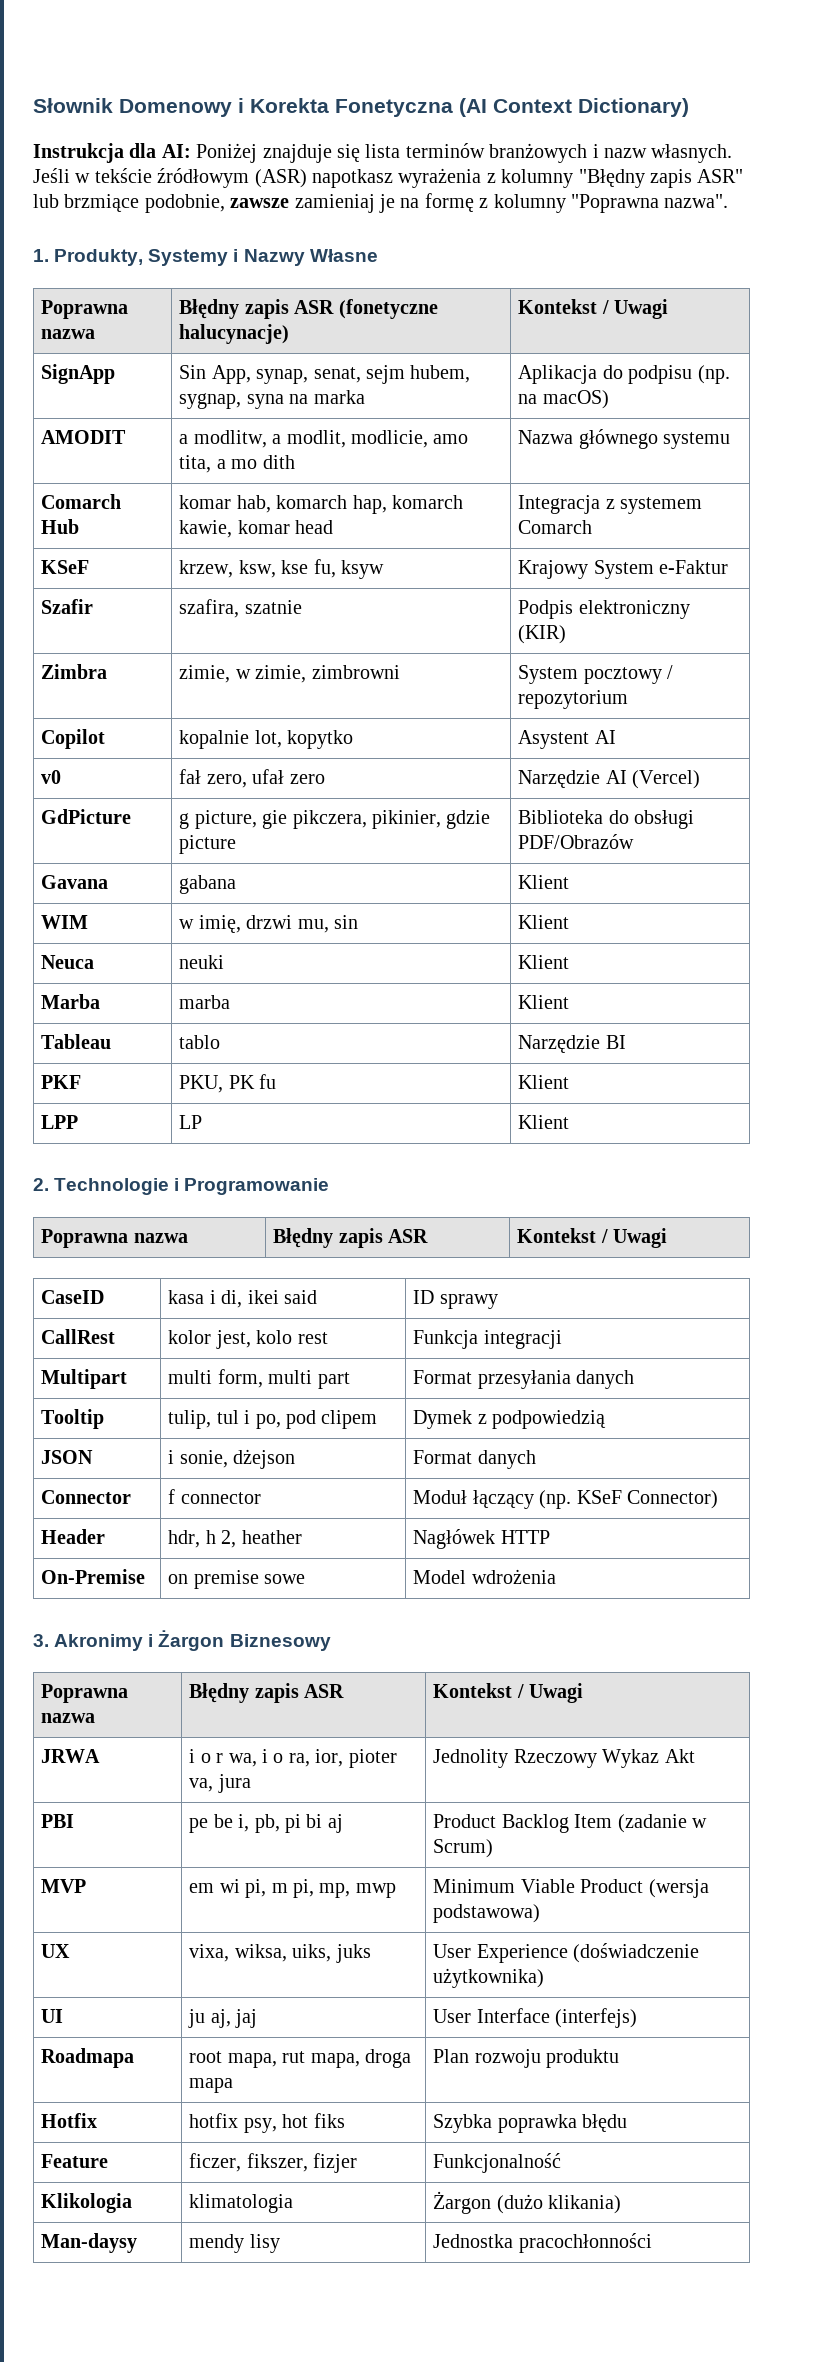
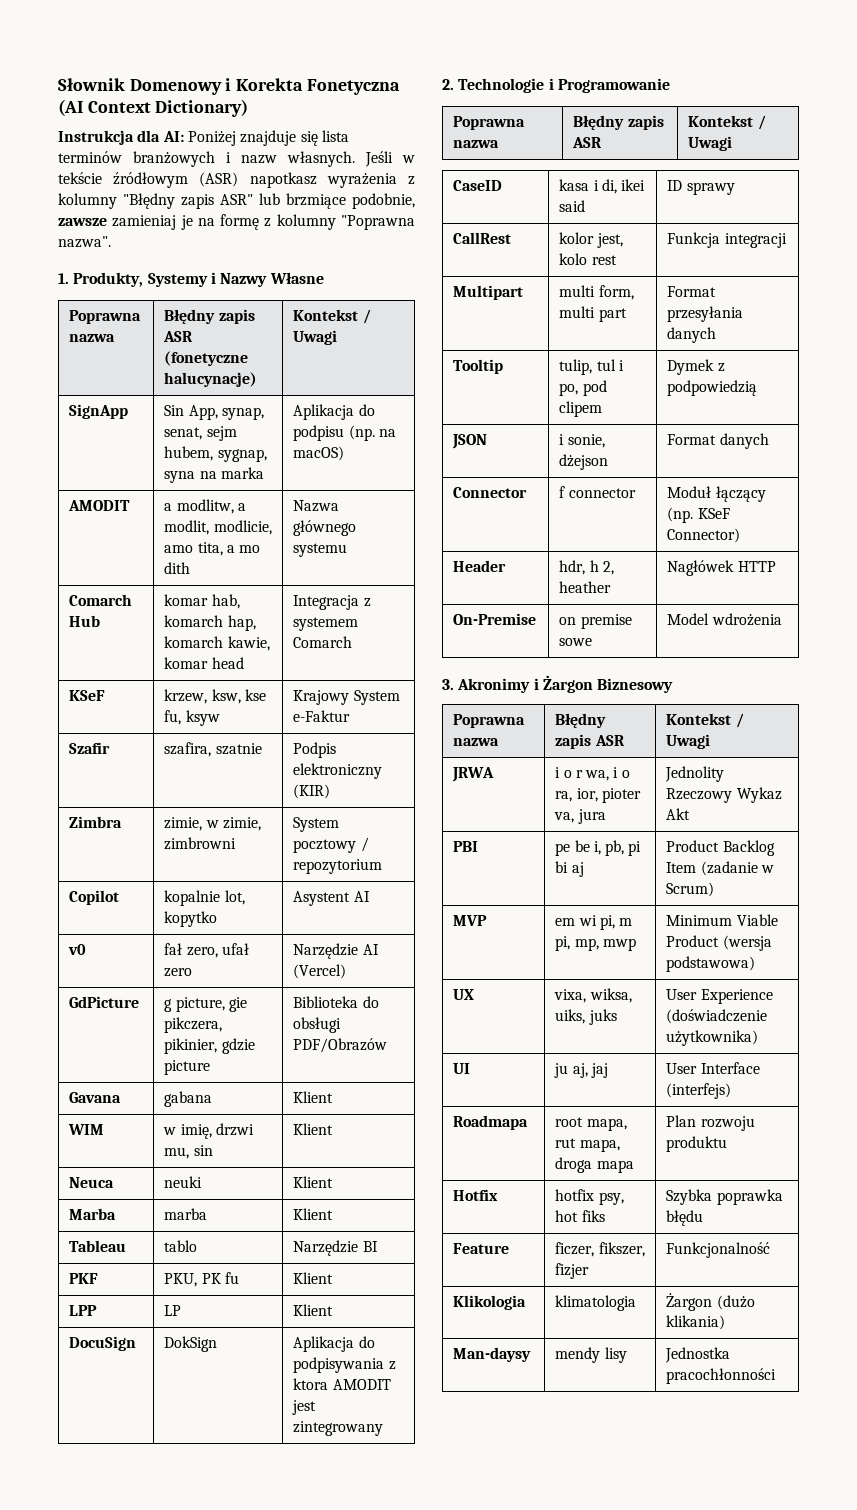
+ DocuSign | DokSign | Aplikacja do podpisywania z ktora AMODIT jest zintegrowany

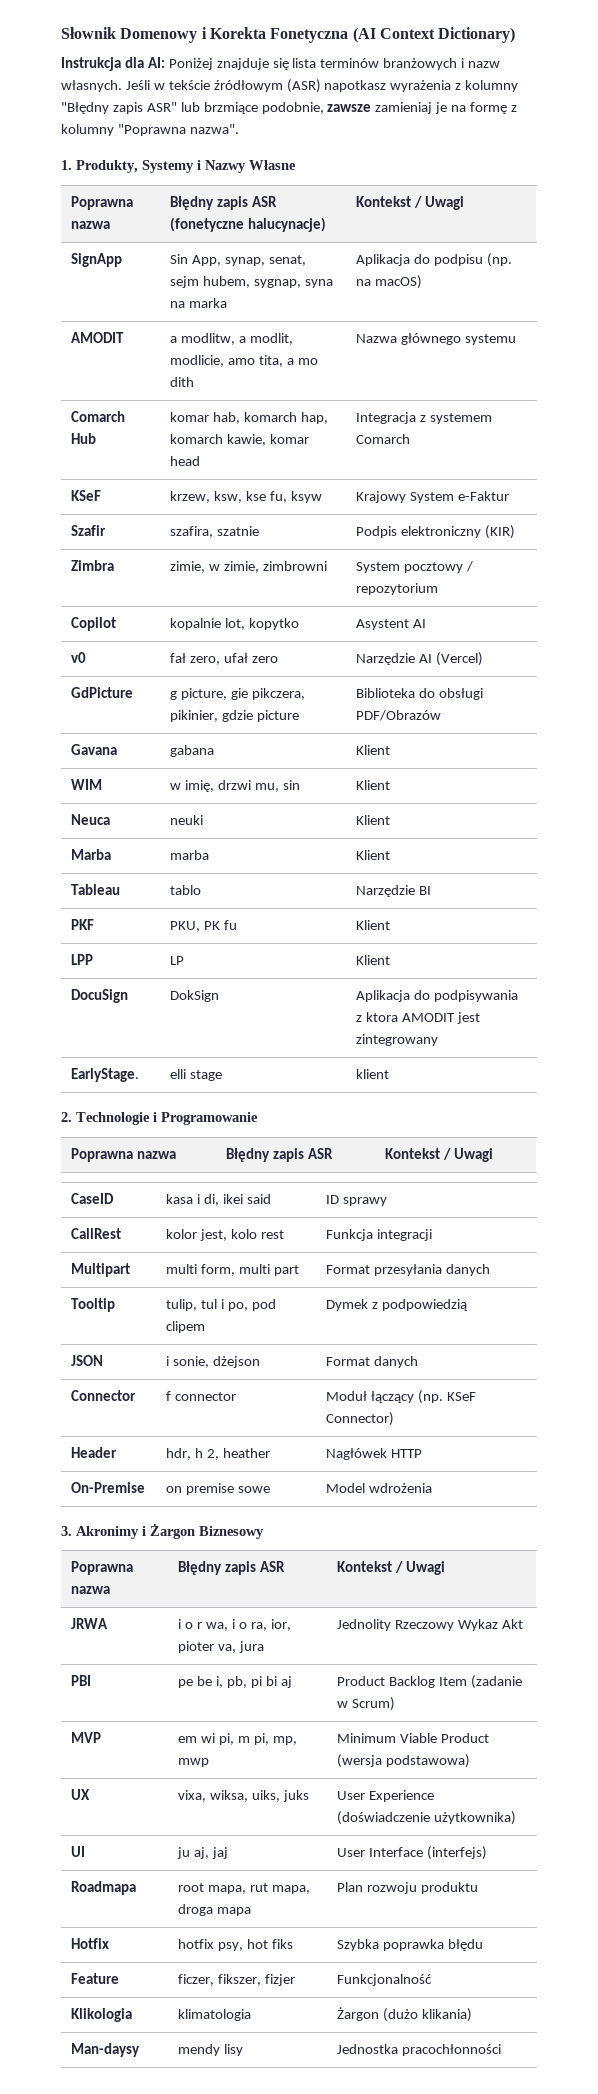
+ EarlyStage. | elli stage | klient

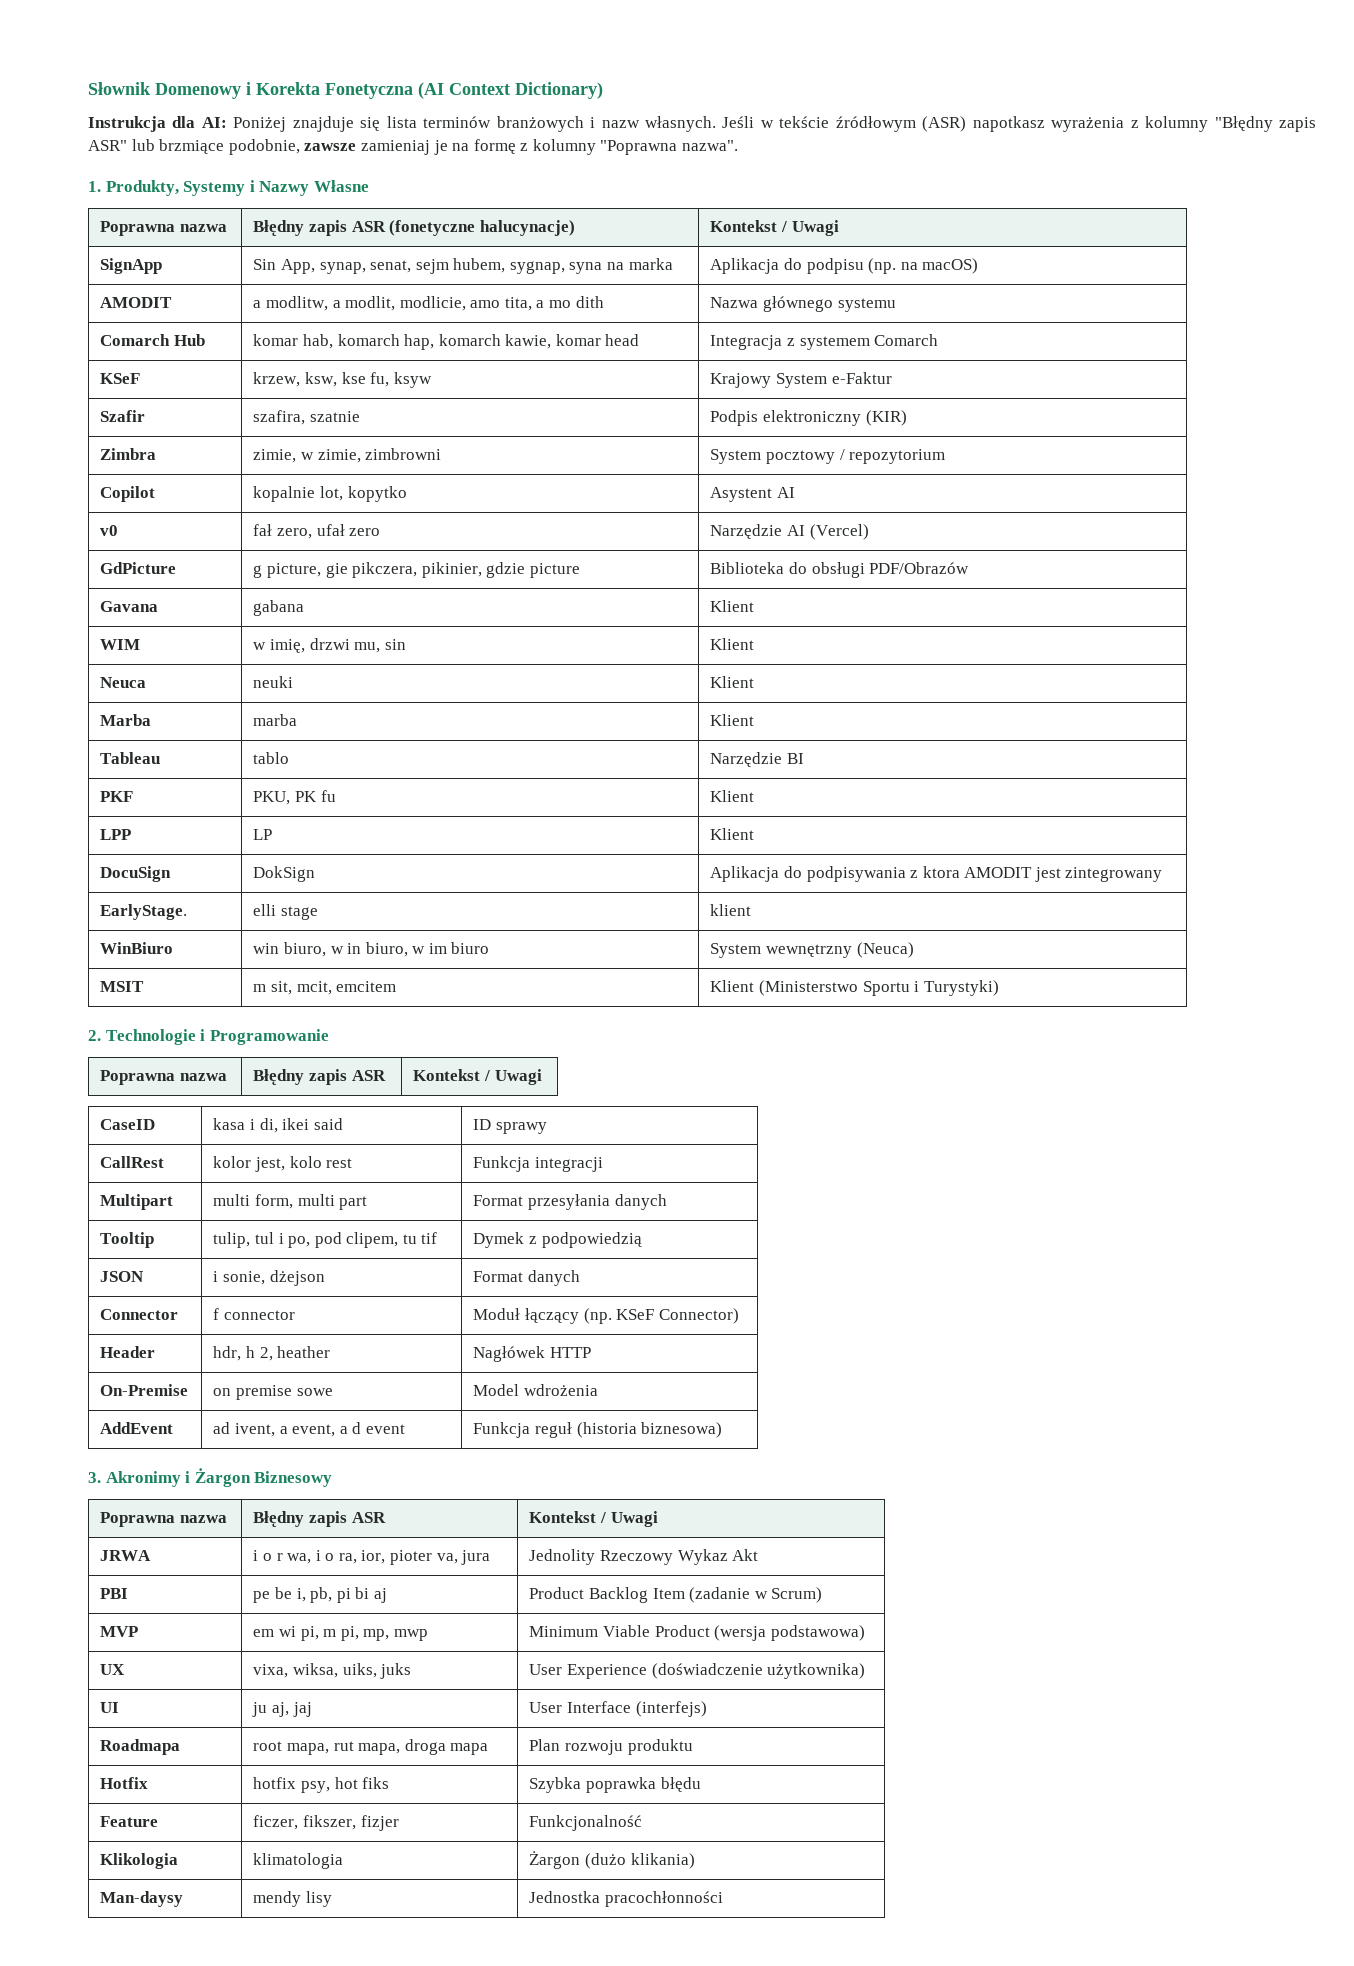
+ WinBiuro | win biuro, w in biuro, w im biuro | System wewnętrzny (Neuca)
+ MSIT | m sit, mcit, emcitem | Klient (Ministerstwo Sportu i Turystyki)
- Tooltip | tulip, tul i po, pod clipem | Dymek z podpowiedzią
+ Tooltip | tulip, tul i po, pod clipem, tu tif | Dymek z podpowiedzią
+ AddEvent | ad ivent, a event, a d event | Funkcja reguł (historia biznesowa)

